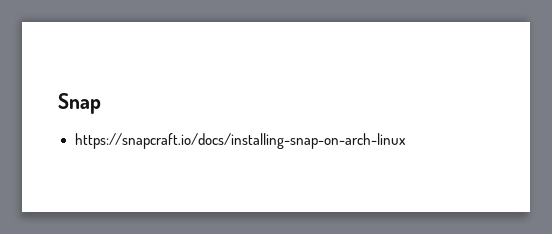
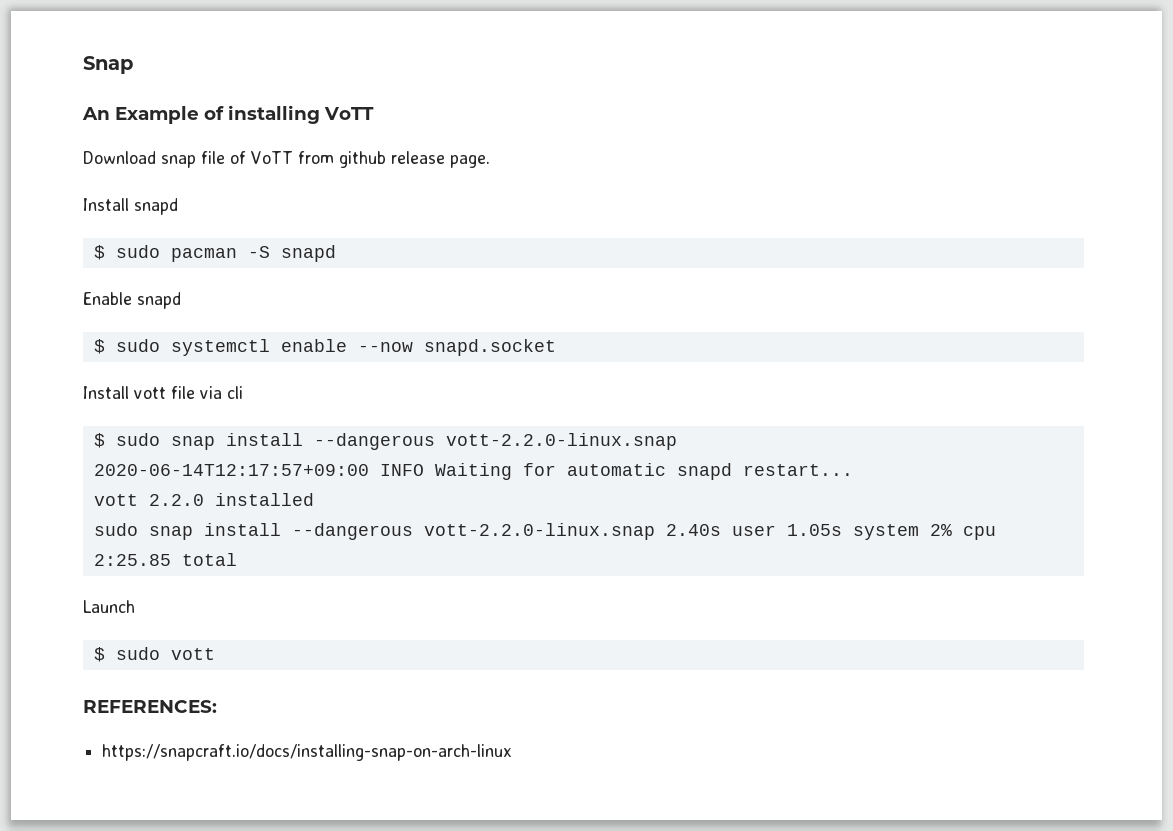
+ An Example of installing VoTT
+ Download snap file of VoTT from github release page.
+ Install snapd
+ $ sudo pacman -S snapd
+ Enable snapd
+ $ sudo systemctl enable --now snapd.socket
+ Install vott file via cli
+ $ sudo snap install --dangerous vott-2.2.0-linux.snap
+ 2020-06-14T12:17:57+09:00 INFO Waiting for automatic snapd restart...
+ vott 2.2.0 installed
+ sudo snap install --dangerous vott-2.2.0-linux.snap 2.40s user 1.05s system 2% cpu 2:25.85 total
+ Launch
+ $ sudo vott
+ REFERENCES:

